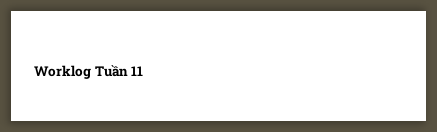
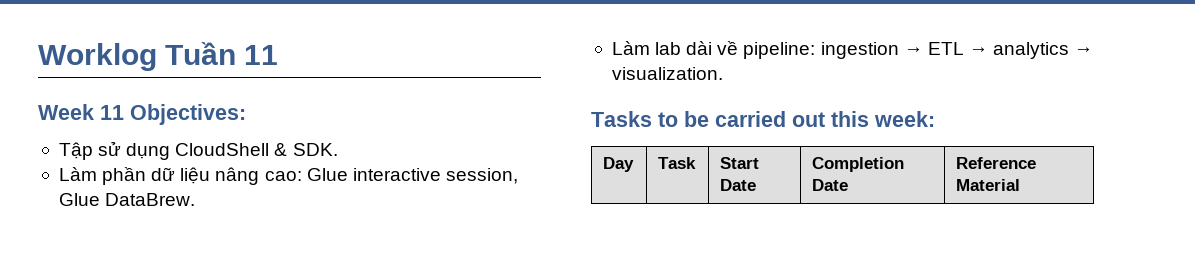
+ Week 11 Objectives:
+ Tập sử dụng CloudShell & SDK.
+ Làm phần dữ liệu nâng cao: Glue interactive session, Glue DataBrew.
+ Làm lab dài về pipeline: ingestion → ETL → analytics → visualization.
+ Tasks to be carried out this week:
+ Day | Task | Start Date | Completion Date | Reference Material

